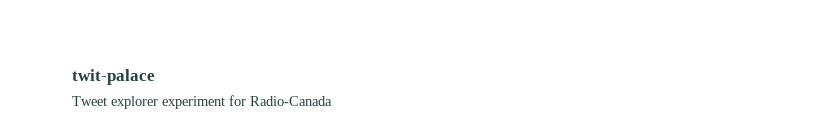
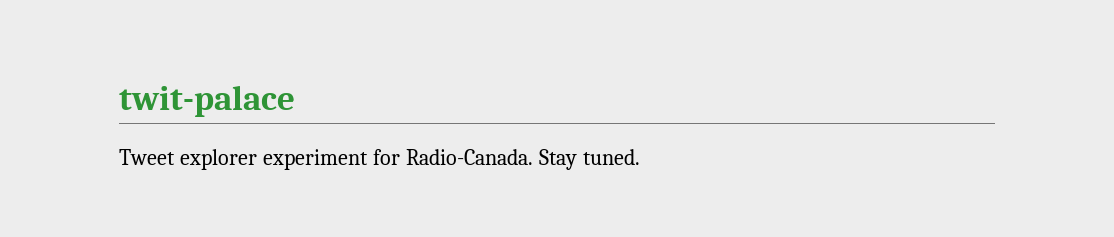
- Tweet explorer experiment for Radio-Canada
+ Tweet explorer experiment for Radio-Canada. Stay tuned.

